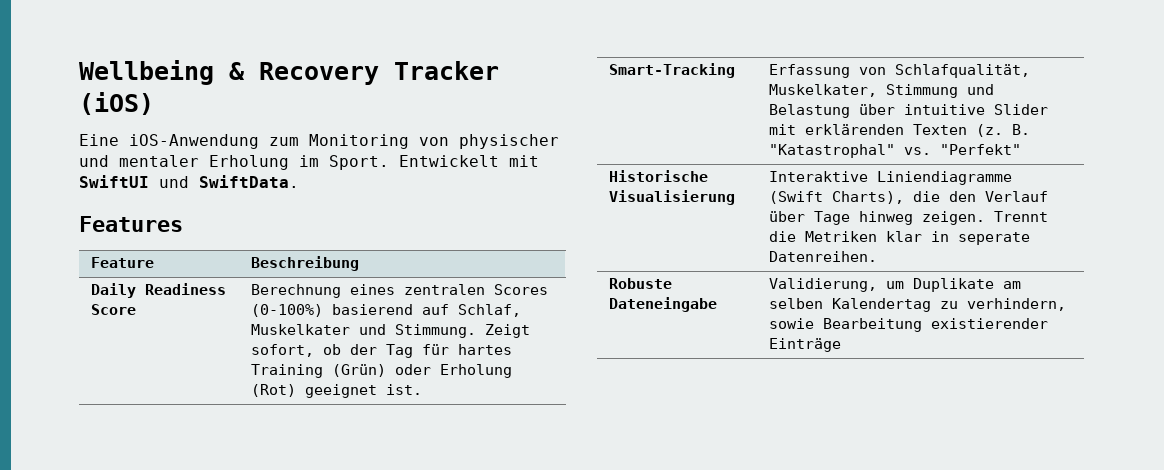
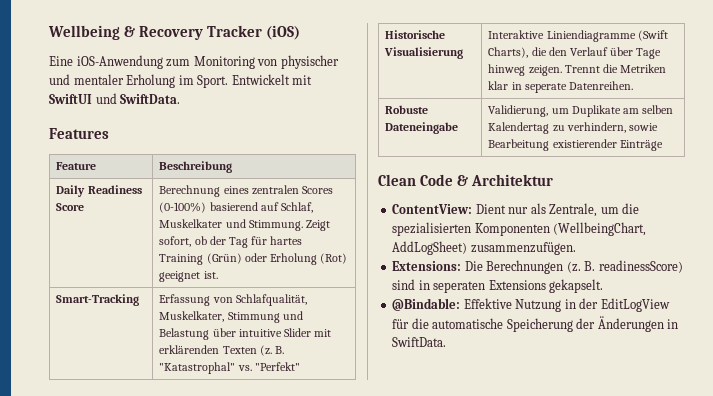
+ Clean Code & Architektur
+ ContentView: Dient nur als Zentrale, um die spezialisierten Komponenten (WellbeingChart, AddLogSheet) zusammenzufügen.
+ Extensions: Die Berechnungen (z. B. readinessScore) sind in seperaten Extensions gekapselt.
+ @Bindable: Effektive Nutzung in der EditLogView für die automatische Speicherung der Änderungen in SwiftData.

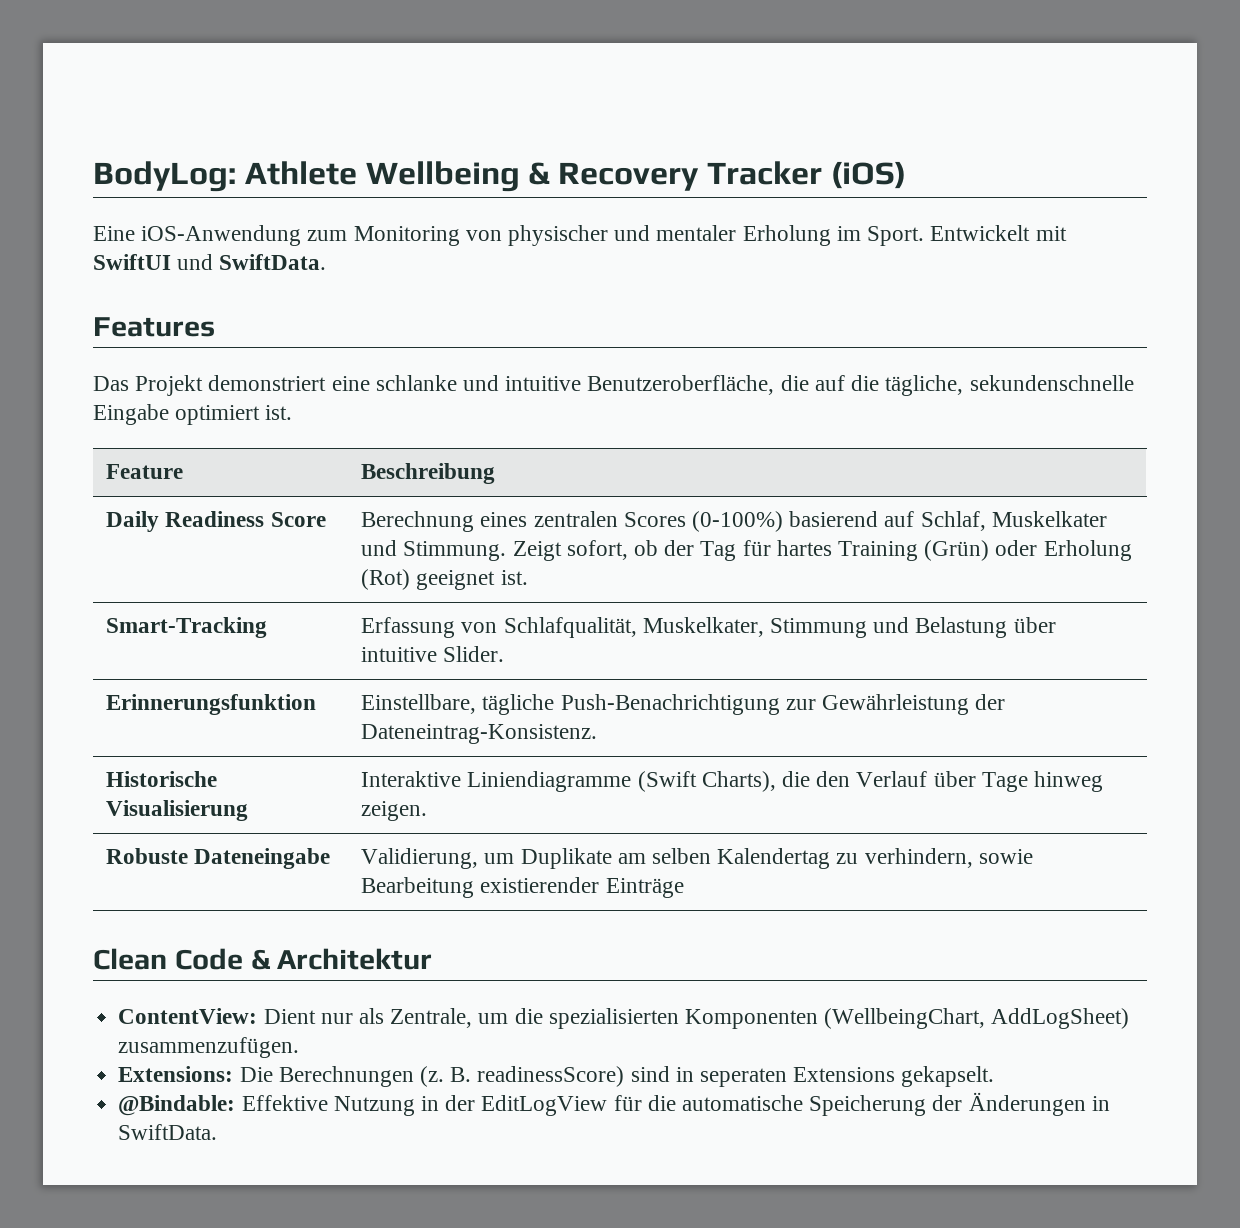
- Wellbeing & Recovery Tracker (iOS)
+ BodyLog: Athlete Wellbeing & Recovery Tracker (iOS)
+ Das Projekt demonstriert eine schlanke und intuitive Benutzeroberfläche, die auf die tägliche, sekundenschnelle Eingabe optimiert ist.
- Smart-Tracking | Erfassung von Schlafqualität, Muskelkater, Stimmung und Belastung über intuitive Slider mit erklärenden Texten (z. B. "Katastrophal" vs. "Perfekt"
+ Smart-Tracking | Erfassung von Schlafqualität, Muskelkater, Stimmung und Belastung über intuitive Slider.
+ Erinnerungsfunktion | Einstellbare, tägliche Push-Benachrichtigung zur Gewährleistung der Dateneintrag-Konsistenz.
- Historische Visualisierung | Interaktive Liniendiagramme (Swift Charts), die den Verlauf über Tage hinweg zeigen. Trennt die Metriken klar in seperate Datenreihen.
+ Historische Visualisierung | Interaktive Liniendiagramme (Swift Charts), die den Verlauf über Tage hinweg zeigen.

